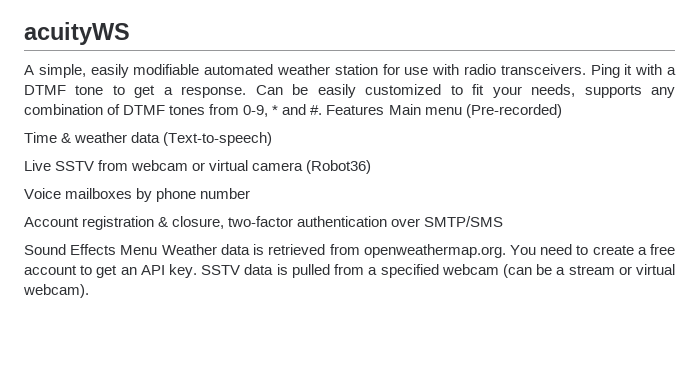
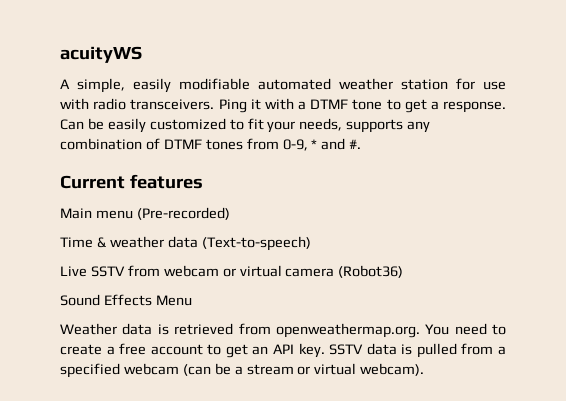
- Can be easily customized to fit your needs, supports any combination of DTMF tones from 0-9, * and #. Features Main menu (Pre-recorded)
+ Can be easily customized to fit your needs, supports any combination of DTMF tones from 0-9, * and #.
+ Current features
+ Main menu (Pre-recorded)
- Voice mailboxes by phone number
- Account registration & closure, two-factor authentication over SMTP/SMS
- Sound Effects Menu Weather data is retrieved from openweathermap.org. You need to create a free account to get an API key.
+ Sound Effects Menu
+ Weather data is retrieved from openweathermap.org. You need to create a free account to get an API key.

